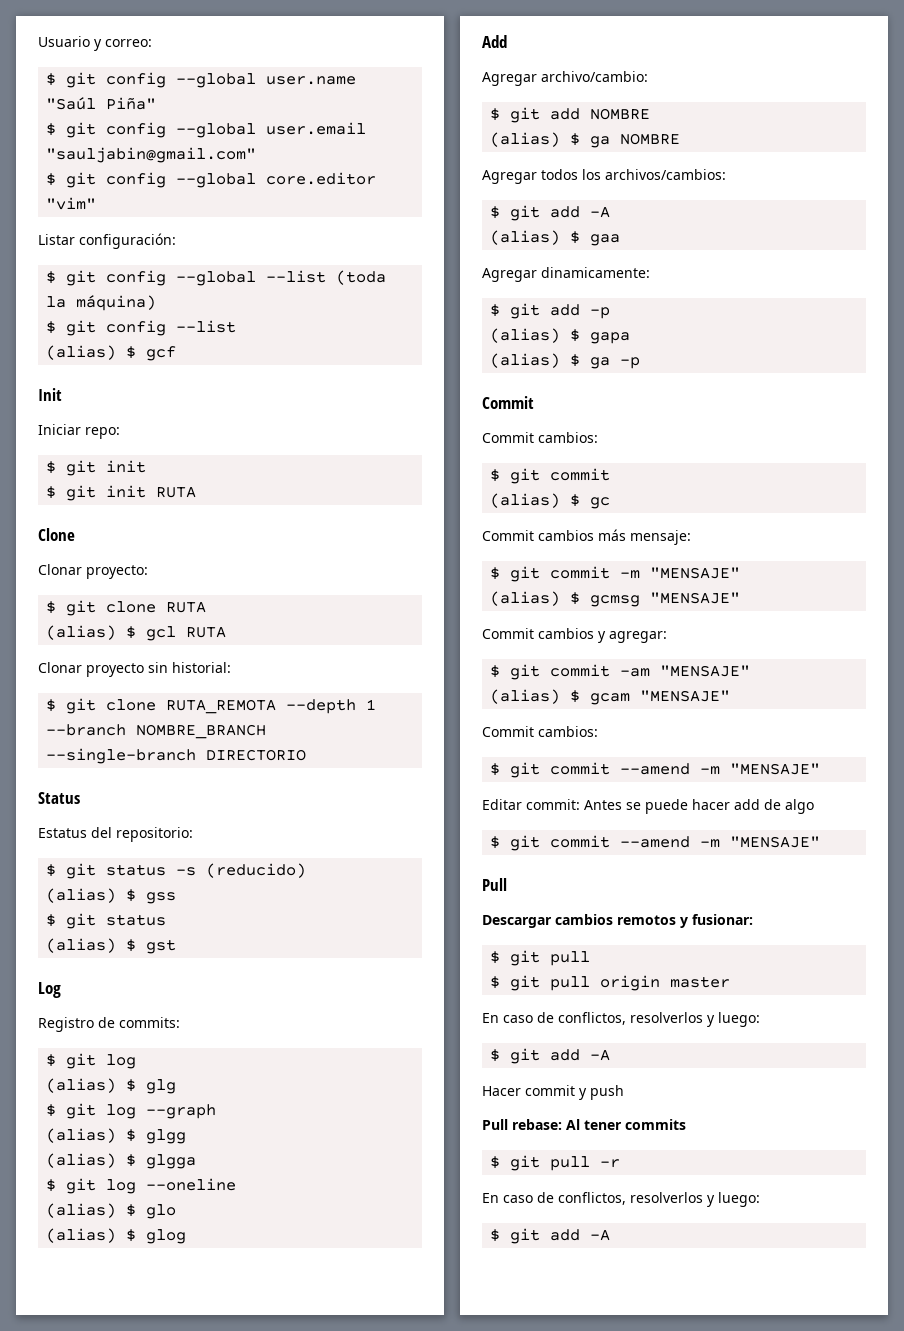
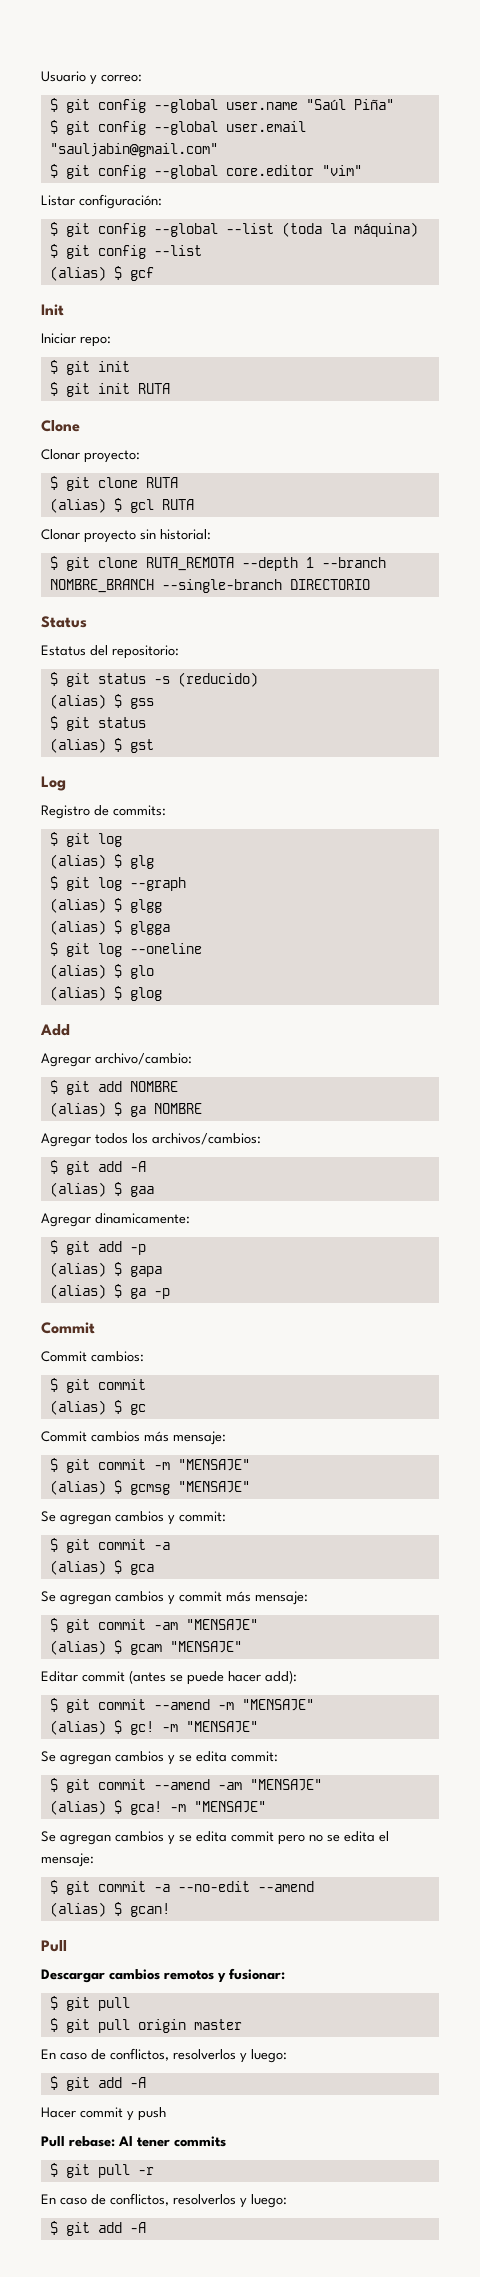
- Commit cambios y agregar:
+ Se agregan cambios y commit:
+ $ git commit -a
+ (alias) $ gca
+ Se agregan cambios y commit más mensaje:
  (alias) $ gcam "MENSAJE"
- Commit cambios:
+ Editar commit (antes se puede hacer add):
  $ git commit --amend -m "MENSAJE"
- Editar commit: Antes se puede hacer add de algo
- $ git commit --amend -m "MENSAJE"
+ (alias) $ gc! -m "MENSAJE"
+ Se agregan cambios y se edita commit:
+ $ git commit --amend -am "MENSAJE"
+ (alias) $ gca! -m "MENSAJE"
+ Se agregan cambios y se edita commit pero no se edita el mensaje:
+ $ git commit -a --no-edit --amend
+ (alias) $ gcan!

